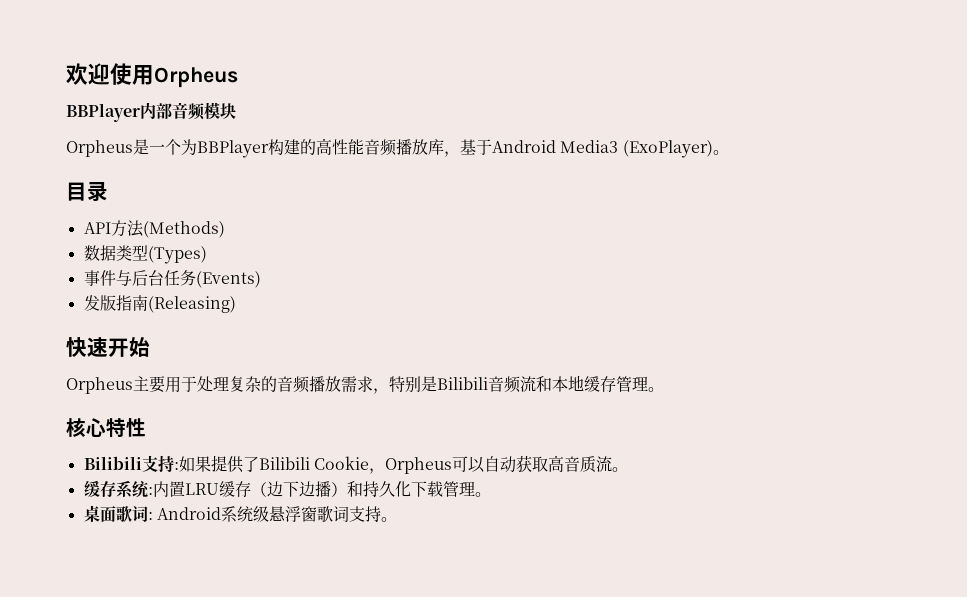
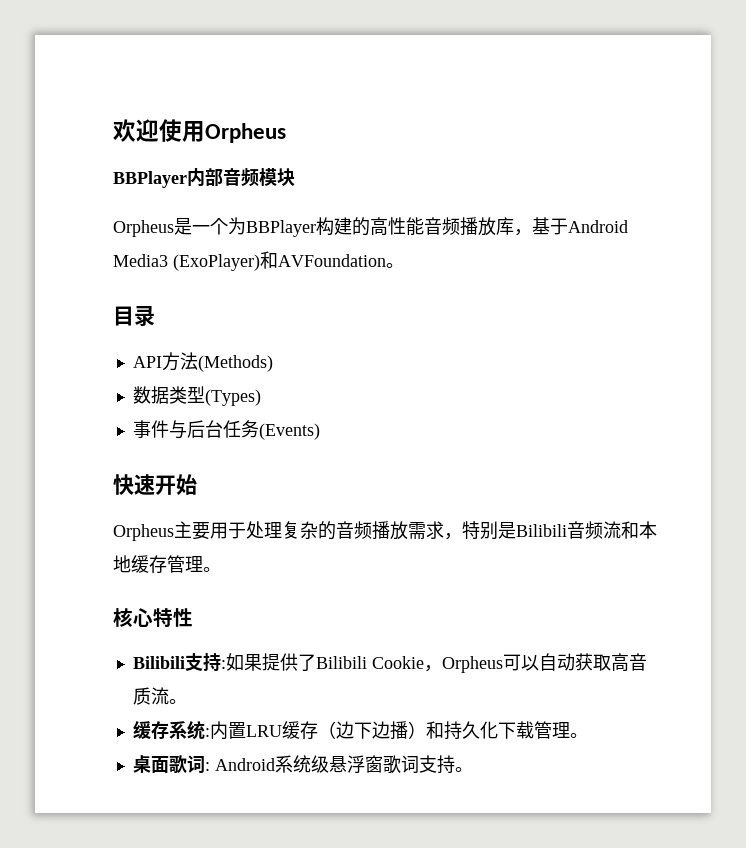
- Orpheus是一个为BBPlayer构建的高性能音频播放库，基于Android Media3 (ExoPlayer)。
+ Orpheus是一个为BBPlayer构建的高性能音频播放库，基于Android Media3 (ExoPlayer)和AVFoundation。
- 发版指南(Releasing)

